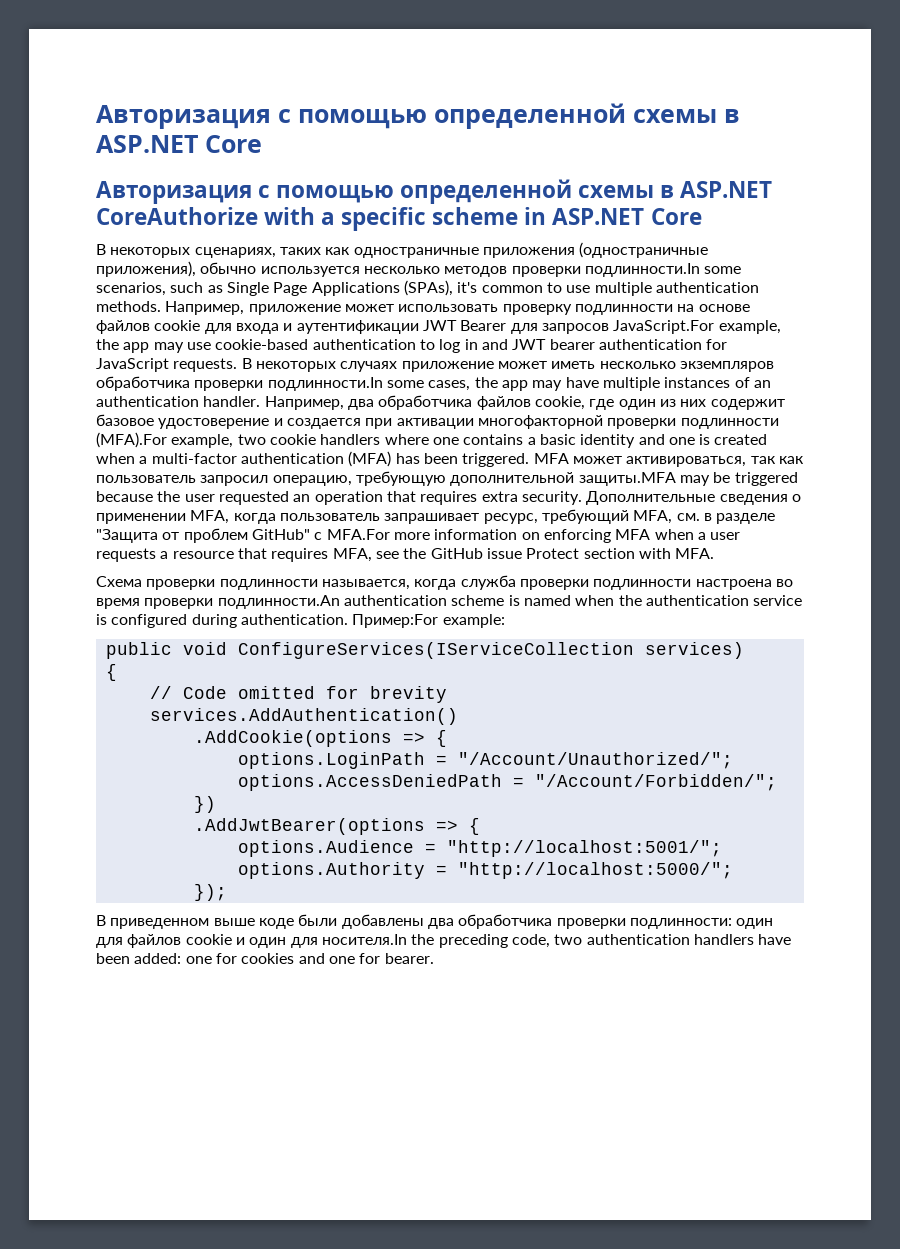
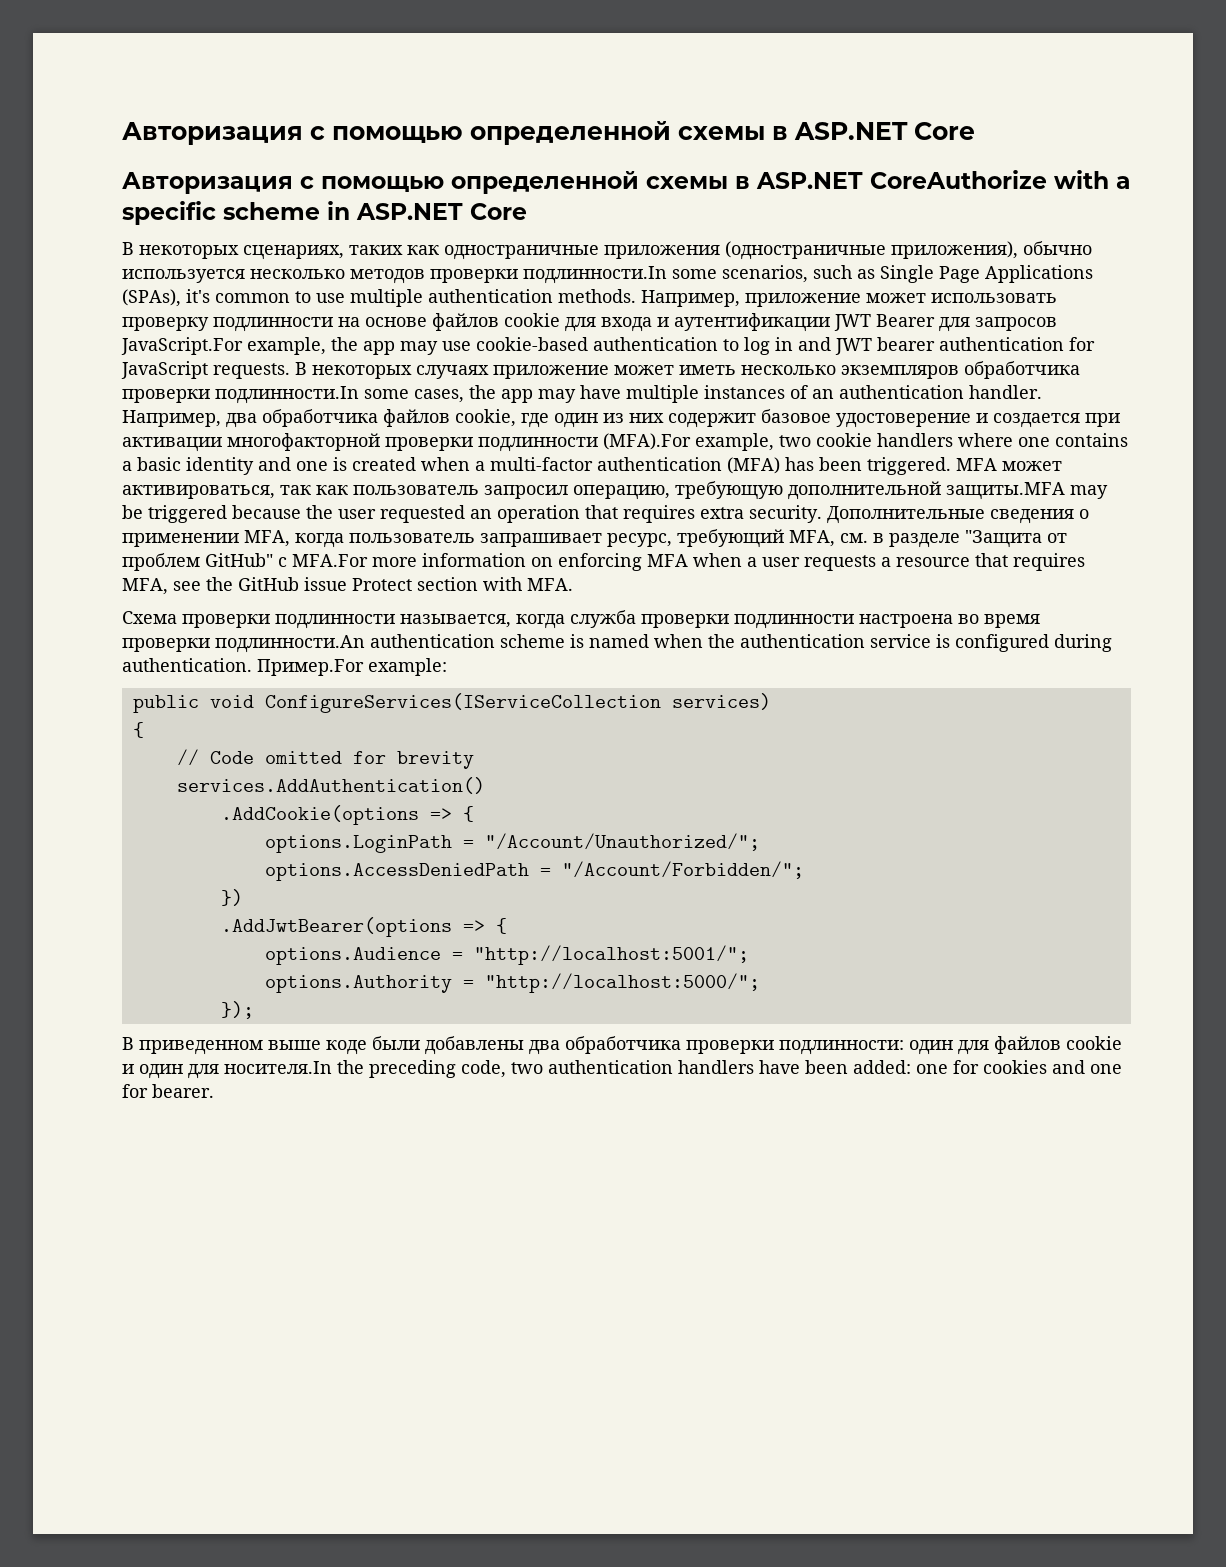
- Пример:For example:
+ Пример.For example:

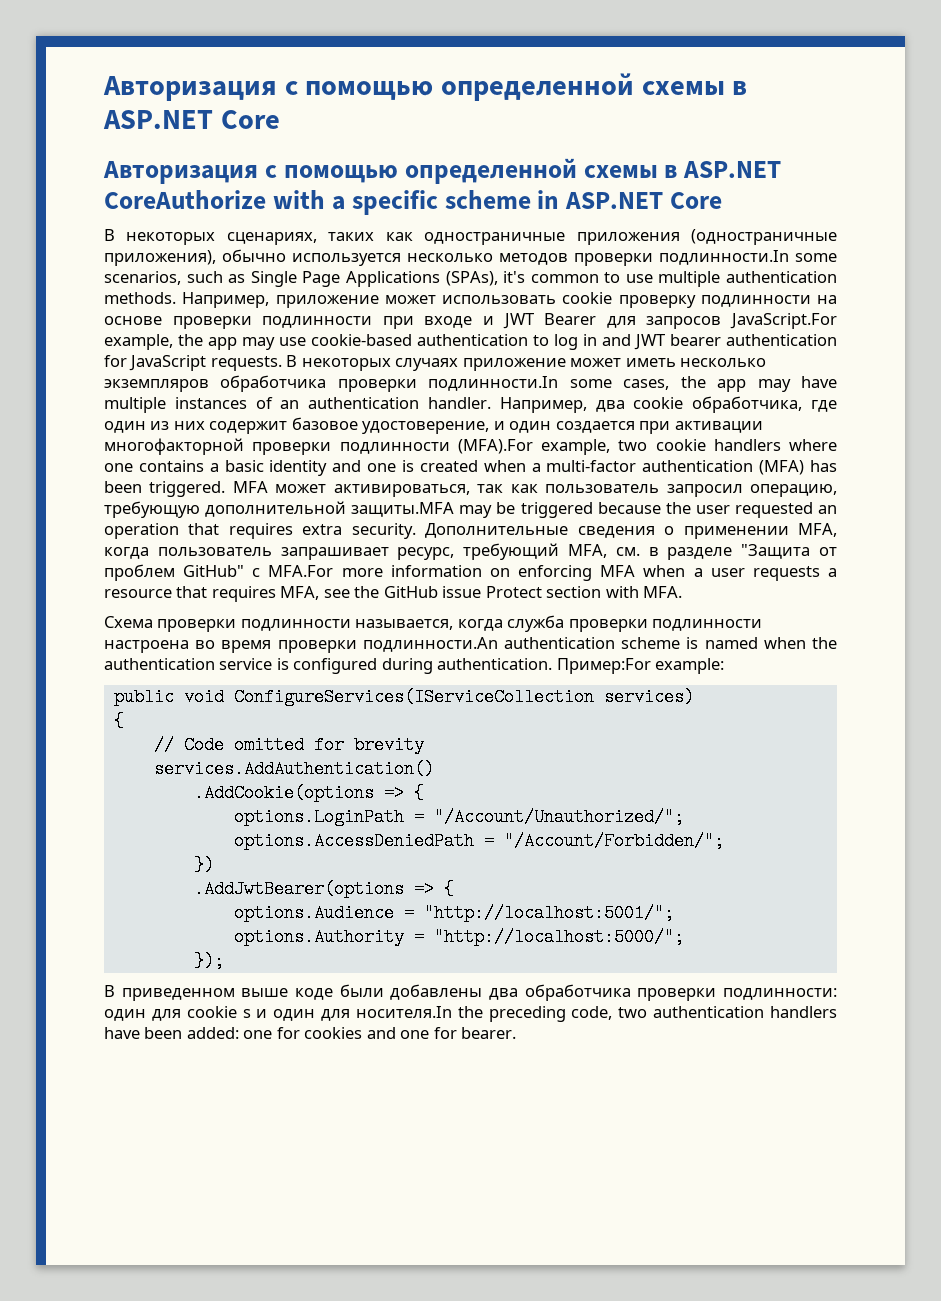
- Например, приложение может использовать проверку подлинности на основе файлов cookie для входа и аутентификации JWT Bearer для запросов JavaScript.For example, the app may use cookie-based authentication to log in and JWT bearer authentication for JavaScript requests.
+ Например, приложение может использовать cookie проверку подлинности на основе проверки подлинности при входе и JWT Bearer для запросов JavaScript.For example, the app may use cookie-based authentication to log in and JWT bearer authentication for JavaScript requests.
- Например, два обработчика файлов cookie, где один из них содержит базовое удостоверение и создается при активации многофакторной проверки подлинности (MFA).For example, two cookie handlers where one contains a basic identity and one is created when a multi-factor authentication (MFA) has been triggered.
+ Например, два cookie обработчика, где один из них содержит базовое удостоверение, и один создается при активации многофакторной проверки подлинности (MFA).For example, two cookie handlers where one contains a basic identity and one is created when a multi-factor authentication (MFA) has been triggered.
- Пример.For example:
+ Пример:For example:
- В приведенном выше коде были добавлены два обработчика проверки подлинности: один для файлов cookie и один для носителя.In the preceding code, two authentication handlers have been added: one for cookies and one for bearer.
+ В приведенном выше коде были добавлены два обработчика проверки подлинности: один для cookie s и один для носителя.In the preceding code, two authentication handlers have been added: one for cookies and one for bearer.

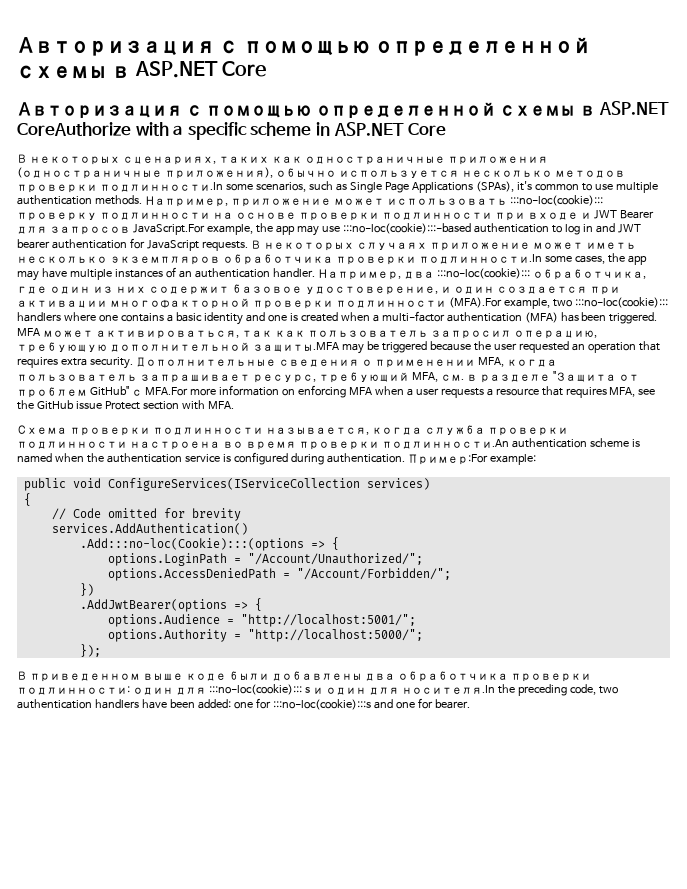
- Например, приложение может использовать cookie проверку подлинности на основе проверки подлинности при входе и JWT Bearer для запросов JavaScript.For example, the app may use cookie-based authentication to log in and JWT bearer authentication for JavaScript requests.
+ Например, приложение может использовать :::no-loc(cookie)::: проверку подлинности на основе проверки подлинности при входе и JWT Bearer для запросов JavaScript.For example, the app may use :::no-loc(cookie):::-based authentication to log in and JWT bearer authentication for JavaScript requests.
- Например, два cookie обработчика, где один из них содержит базовое удостоверение, и один создается при активации многофакторной проверки подлинности (MFA).For example, two cookie handlers where one contains a basic identity and one is created when a multi-factor authentication (MFA) has been triggered.
+ Например, два :::no-loc(cookie)::: обработчика, где один из них содержит базовое удостоверение, и один создается при активации многофакторной проверки подлинности (MFA).For example, two :::no-loc(cookie)::: handlers where one contains a basic identity and one is created when a multi-factor authentication (MFA) has been triggered.
- .AddCookie(options => {
+ .Add:::no-loc(Cookie):::(options => {
- В приведенном выше коде были добавлены два обработчика проверки подлинности: один для cookie s и один для носителя.In the preceding code, two authentication handlers have been added: one for cookies and one for bearer.
+ В приведенном выше коде были добавлены два обработчика проверки подлинности: один для :::no-loc(cookie)::: s и один для носителя.In the preceding code, two authentication handlers have been added: one for :::no-loc(cookie):::s and one for bearer.

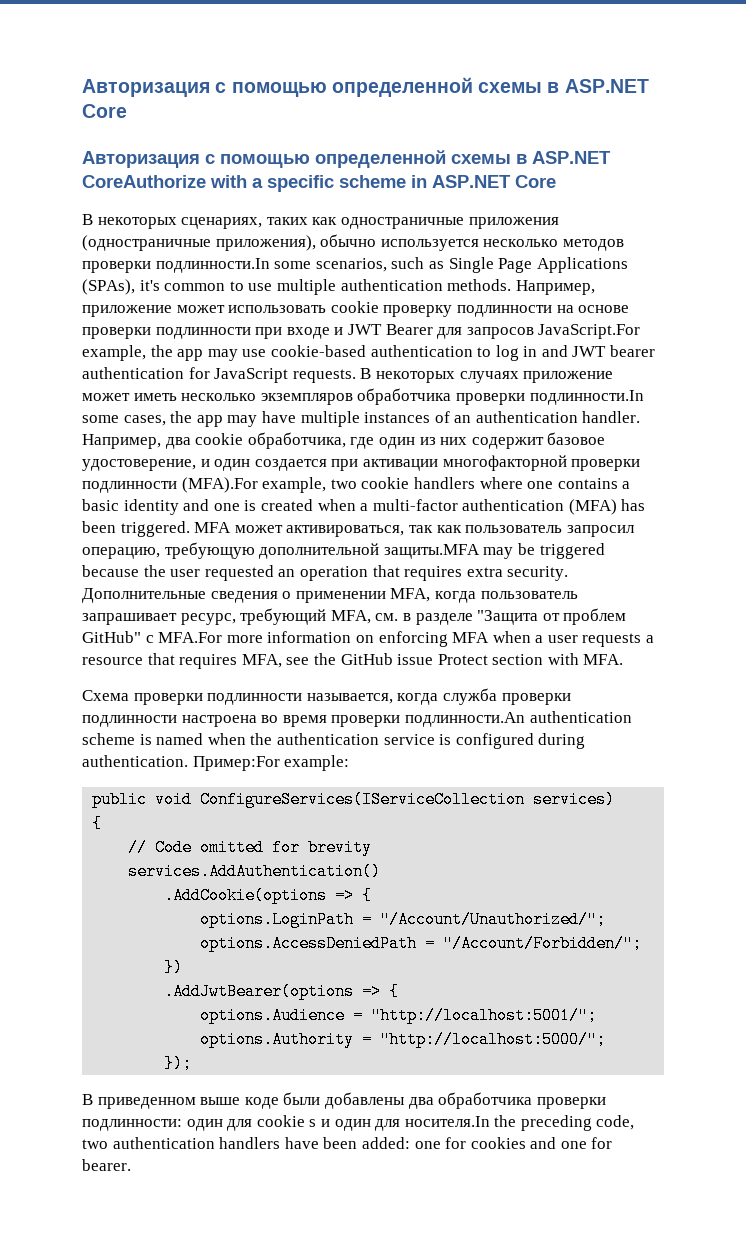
- Например, приложение может использовать :::no-loc(cookie)::: проверку подлинности на основе проверки подлинности при входе и JWT Bearer для запросов JavaScript.For example, the app may use :::no-loc(cookie):::-based authentication to log in and JWT bearer authentication for JavaScript requests.
+ Например, приложение может использовать cookie проверку подлинности на основе проверки подлинности при входе и JWT Bearer для запросов JavaScript.For example, the app may use cookie-based authentication to log in and JWT bearer authentication for JavaScript requests.
- Например, два :::no-loc(cookie)::: обработчика, где один из них содержит базовое удостоверение, и один создается при активации многофакторной проверки подлинности (MFA).For example, two :::no-loc(cookie)::: handlers where one contains a basic identity and one is created when a multi-factor authentication (MFA) has been triggered.
+ Например, два cookie обработчика, где один из них содержит базовое удостоверение, и один создается при активации многофакторной проверки подлинности (MFA).For example, two cookie handlers where one contains a basic identity and one is created when a multi-factor authentication (MFA) has been triggered.
- .Add:::no-loc(Cookie):::(options => {
+ .AddCookie(options => {
- В приведенном выше коде были добавлены два обработчика проверки подлинности: один для :::no-loc(cookie)::: s и один для носителя.In the preceding code, two authentication handlers have been added: one for :::no-loc(cookie):::s and one for bearer.
+ В приведенном выше коде были добавлены два обработчика проверки подлинности: один для cookie s и один для носителя.In the preceding code, two authentication handlers have been added: one for cookies and one for bearer.

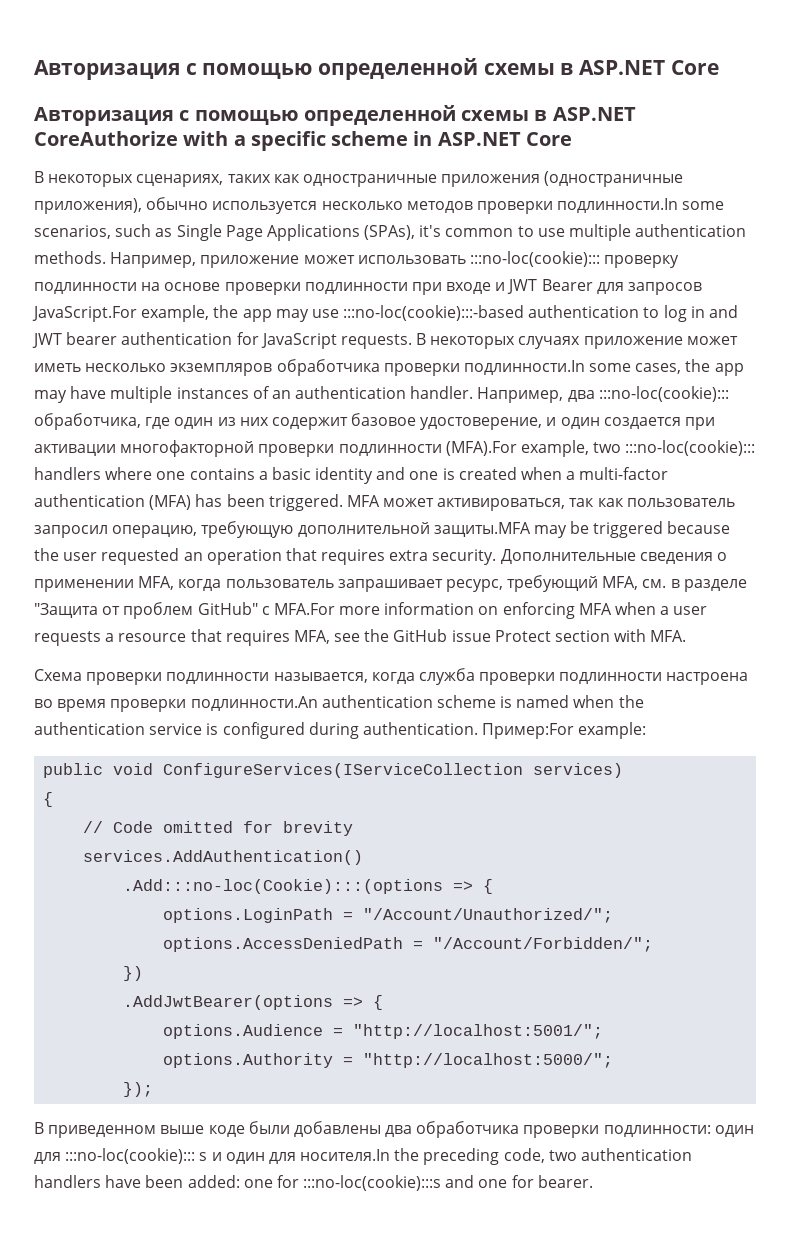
- Например, приложение может использовать cookie проверку подлинности на основе проверки подлинности при входе и JWT Bearer для запросов JavaScript.For example, the app may use cookie-based authentication to log in and JWT bearer authentication for JavaScript requests.
+ Например, приложение может использовать :::no-loc(cookie)::: проверку подлинности на основе проверки подлинности при входе и JWT Bearer для запросов JavaScript.For example, the app may use :::no-loc(cookie):::-based authentication to log in and JWT bearer authentication for JavaScript requests.
- Например, два cookie обработчика, где один из них содержит базовое удостоверение, и один создается при активации многофакторной проверки подлинности (MFA).For example, two cookie handlers where one contains a basic identity and one is created when a multi-factor authentication (MFA) has been triggered.
+ Например, два :::no-loc(cookie)::: обработчика, где один из них содержит базовое удостоверение, и один создается при активации многофакторной проверки подлинности (MFA).For example, two :::no-loc(cookie)::: handlers where one contains a basic identity and one is created when a multi-factor authentication (MFA) has been triggered.
- .AddCookie(options => {
+ .Add:::no-loc(Cookie):::(options => {
- В приведенном выше коде были добавлены два обработчика проверки подлинности: один для cookie s и один для носителя.In the preceding code, two authentication handlers have been added: one for cookies and one for bearer.
+ В приведенном выше коде были добавлены два обработчика проверки подлинности: один для :::no-loc(cookie)::: s и один для носителя.In the preceding code, two authentication handlers have been added: one for :::no-loc(cookie):::s and one for bearer.

